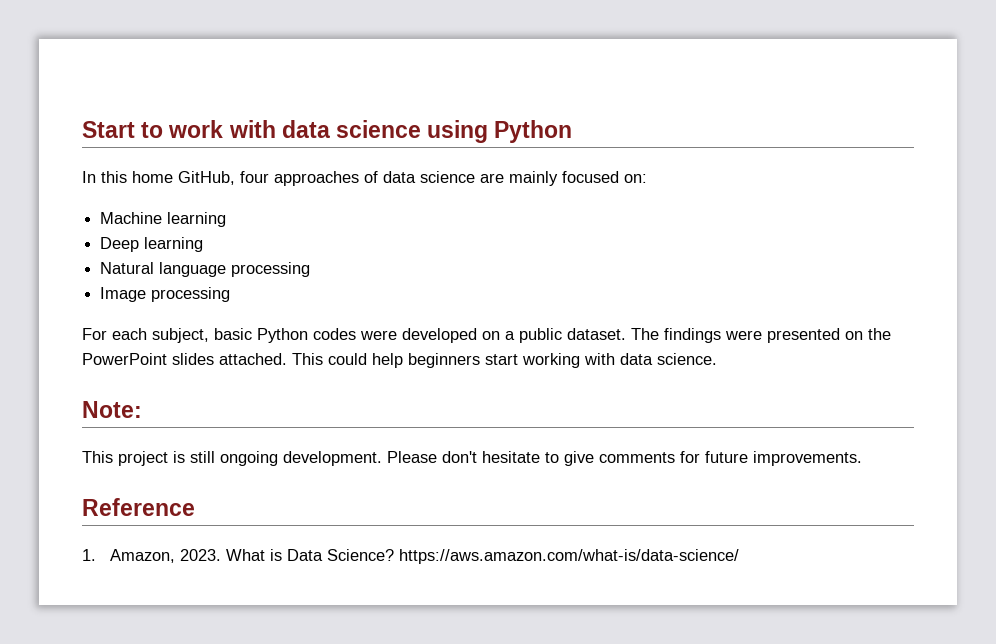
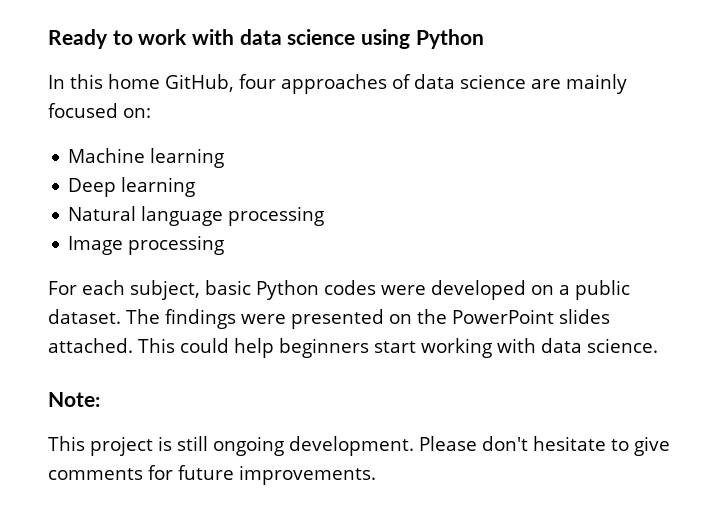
- Start to work with data science using Python
+ Ready to work with data science using Python
- Reference
- 1. Amazon, 2023. What is Data Science? https://aws.amazon.com/what-is/data-science/

